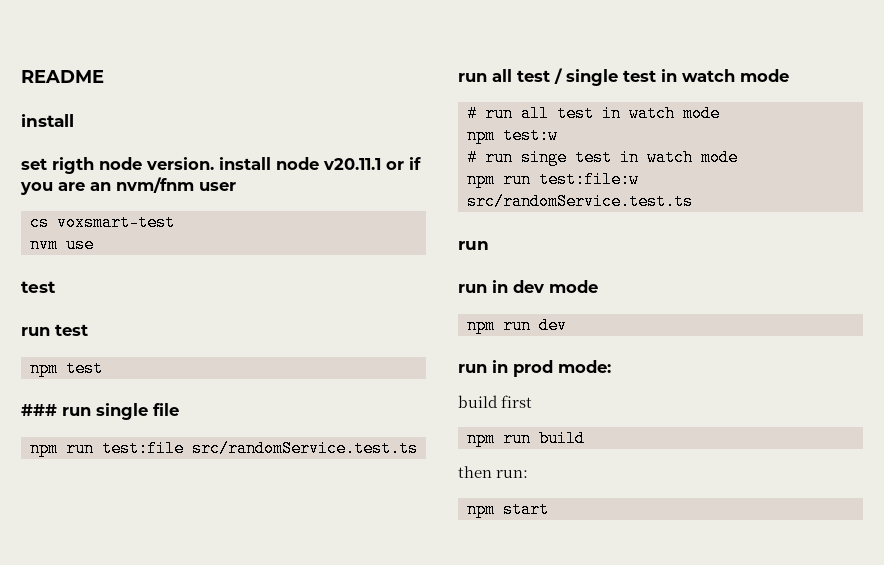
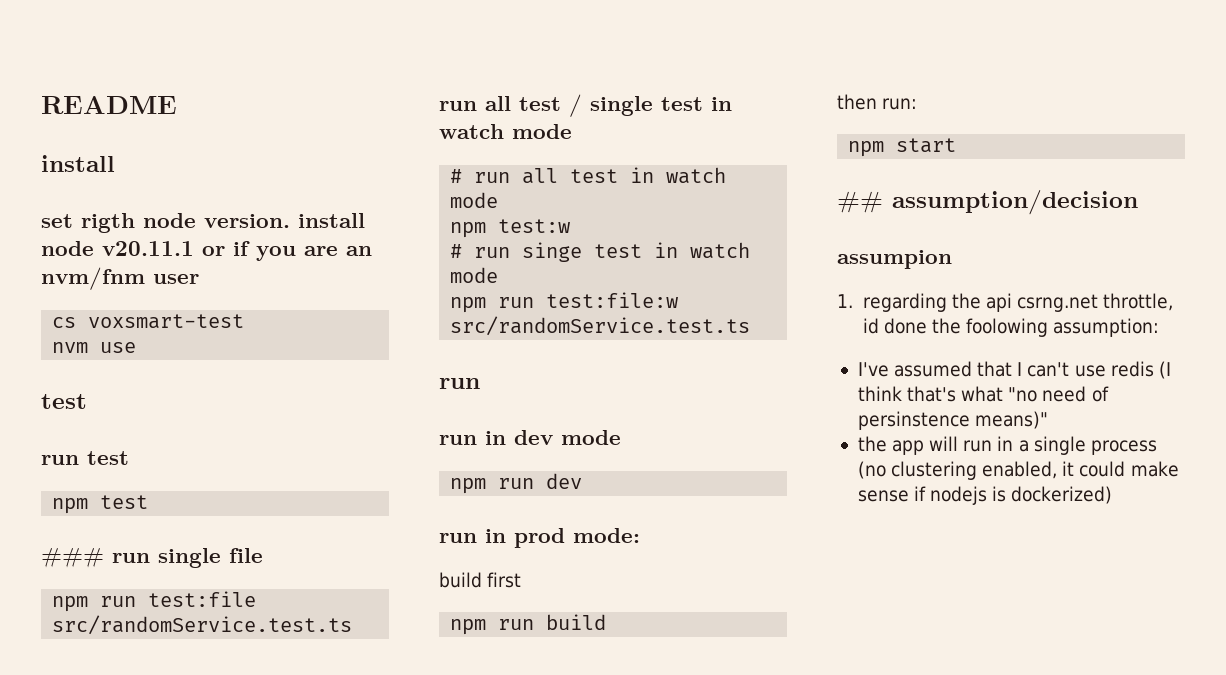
+ ## assumption/decision
+ assumpion
+ 1. regarding the api csrng.net throttle, id done the foolowing assumption:
+ I've assumed that I can't use redis (I think that's what "no need of persinstence means)"
+ the app will run in a single process (no clustering enabled, it could make sense if nodejs is dockerized)

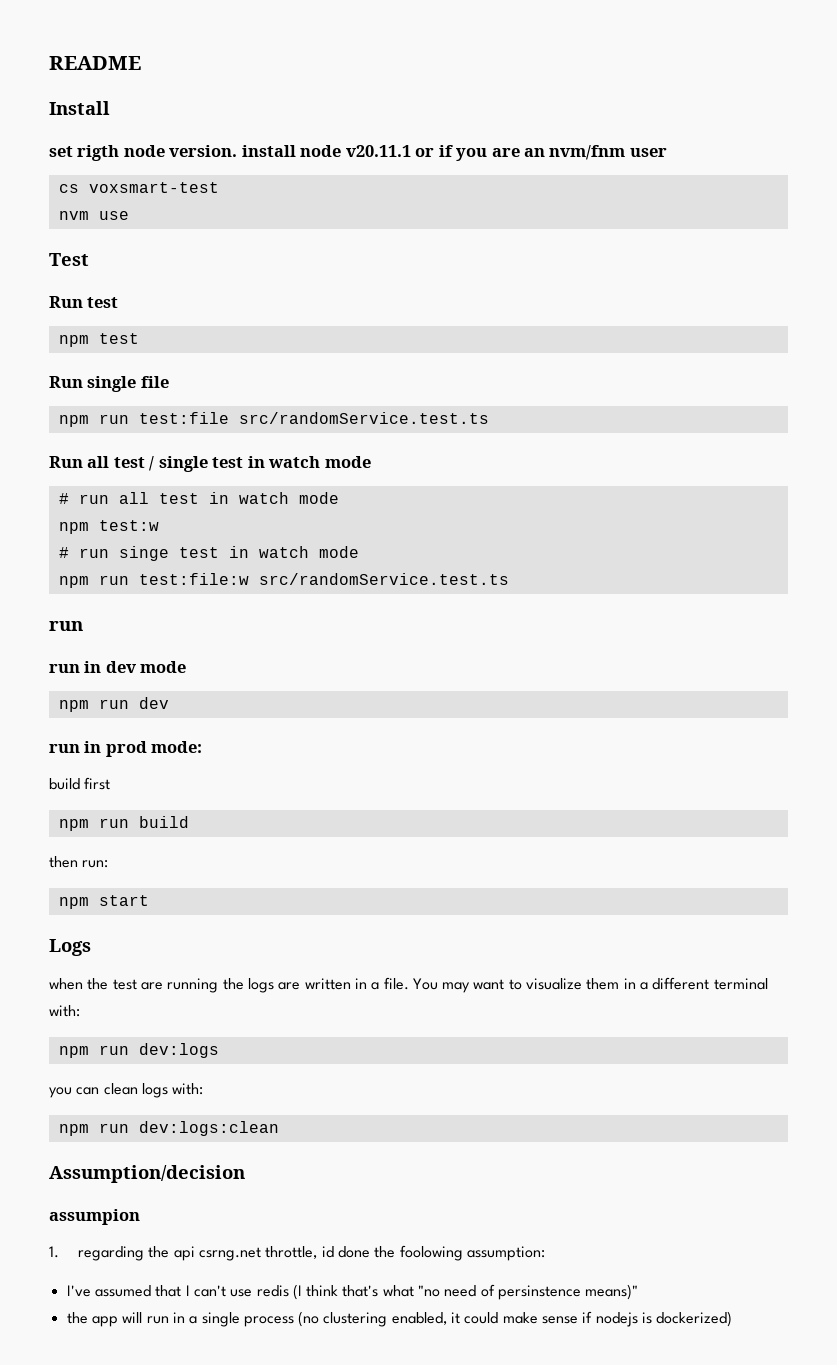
  README
- install
+ Install
  nvm use
- test
- run test
+ Test
+ Run test
- ### run single file
+ Run single file
- run all test / single test in watch mode
+ Run all test / single test in watch mode
- ## assumption/decision
+ Logs
+ when the test are running the logs are written in a file. You may want to visualize them in a different terminal with:
+ npm run dev:logs
+ you can clean logs with:
+ npm run dev:logs:clean
+ Assumption/decision

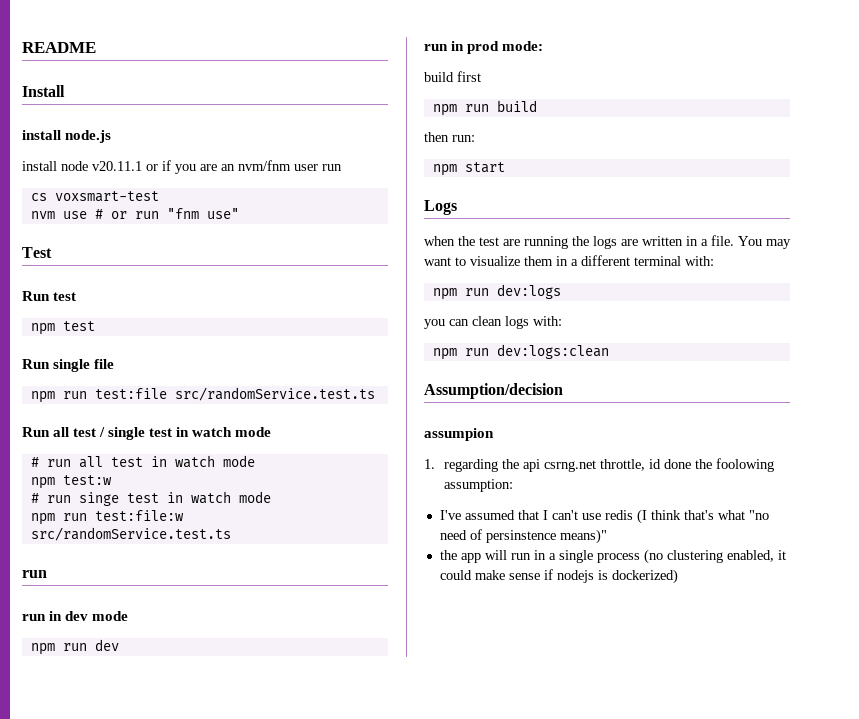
- set rigth node version. install node v20.11.1 or if you are an nvm/fnm user
+ install node.js
+ install node v20.11.1 or if you are an nvm/fnm user run
- nvm use
+ nvm use # or run "fnm use"

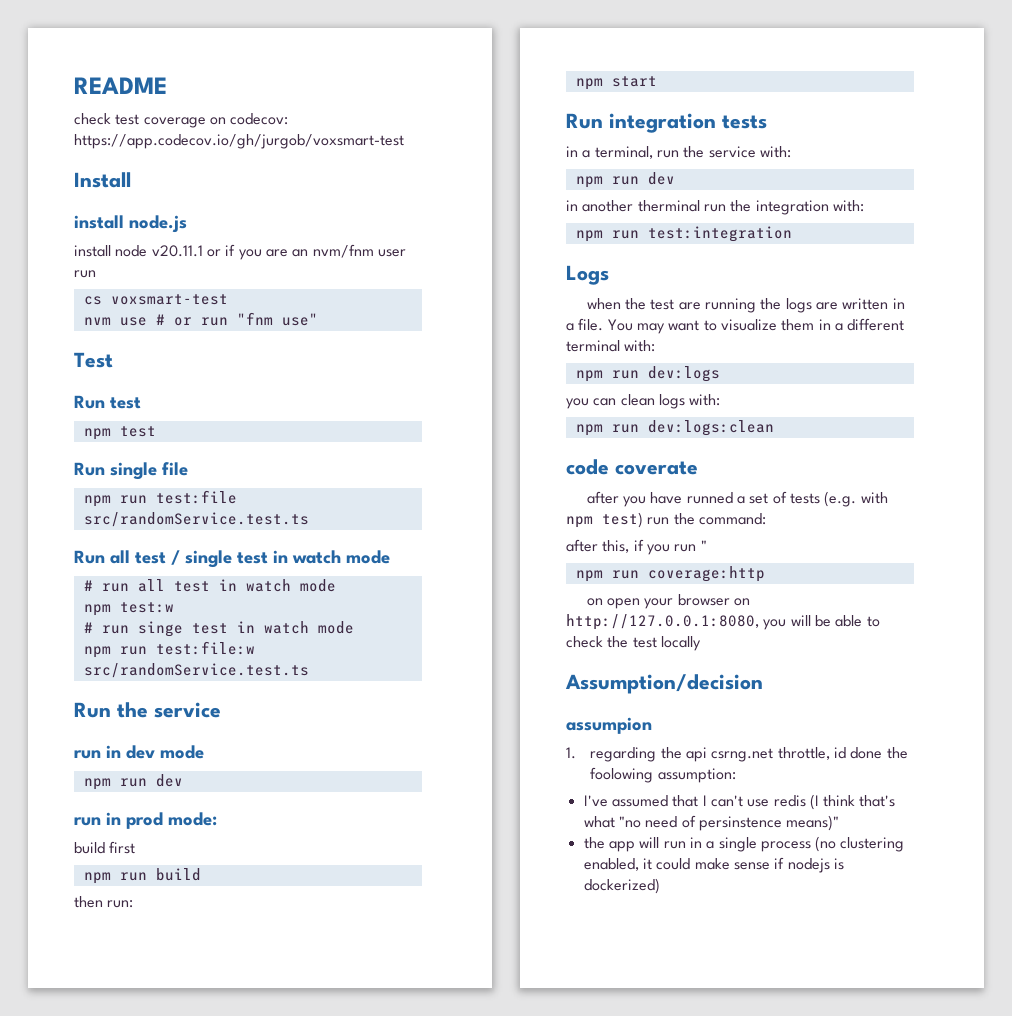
+ check test coverage on codecov: https://app.codecov.io/gh/jurgob/voxsmart-test
  npm run test:file:w src/randomService.test.ts
- run
+ Run the service
+ Run integration tests
+ in a terminal, run the service with:
+ npm run dev
+ in another therminal run the integration with:
+ npm run test:integration
+ code coverate
+ after you have runned a set of tests (e.g. with npm test) run the command:
+ after this, if you run "
+ npm run coverage:http
+ on open your browser on http://127.0.0.1:8080, you will be able to check the test locally

